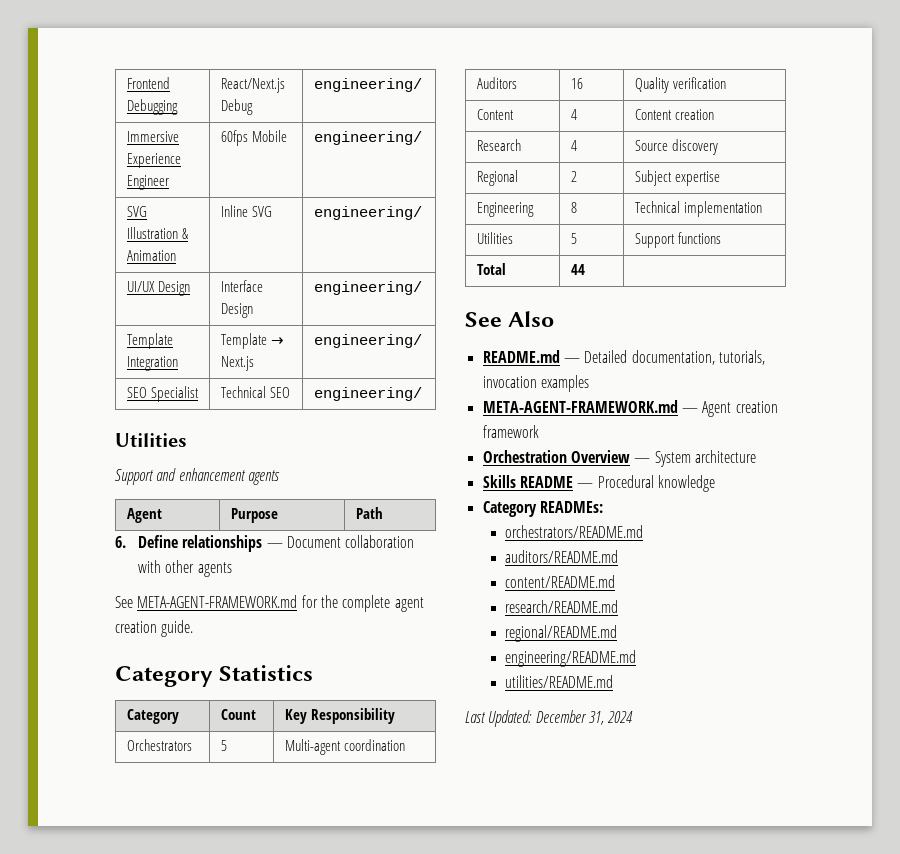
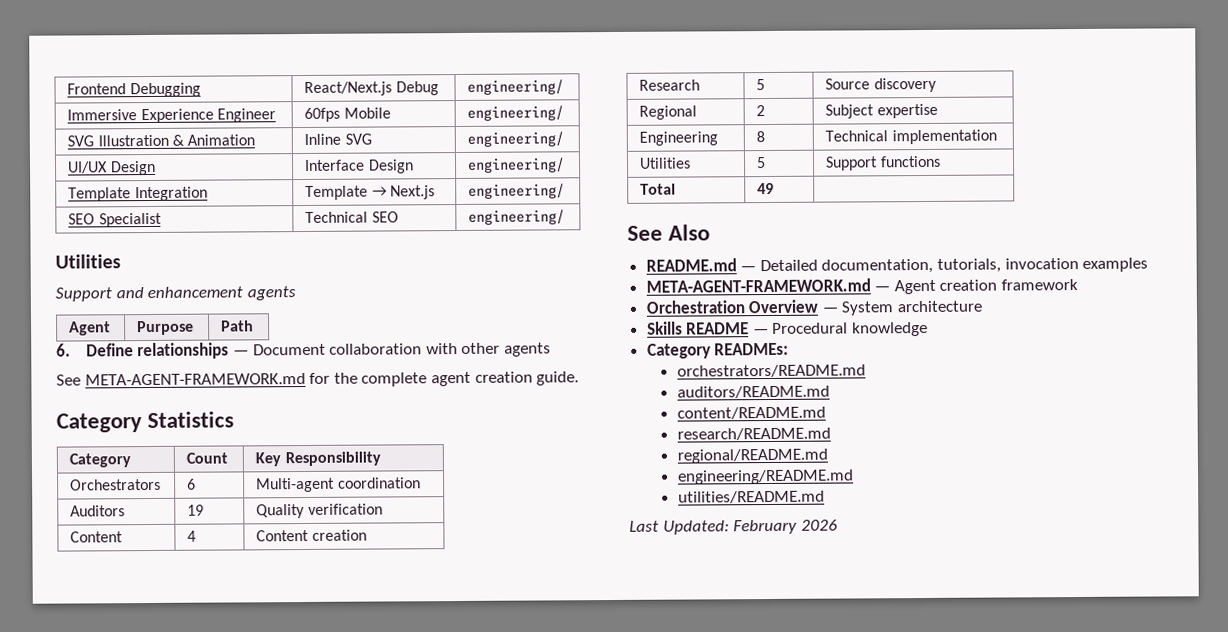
- Orchestrators | 5 | Multi-agent coordination
+ Orchestrators | 6 | Multi-agent coordination
- Auditors | 16 | Quality verification
+ Auditors | 19 | Quality verification
- Research | 4 | Source discovery
+ Research | 5 | Source discovery
- Total | 44 |
+ Total | 49 |
- Last Updated: December 31, 2024
+ Last Updated: February 2026

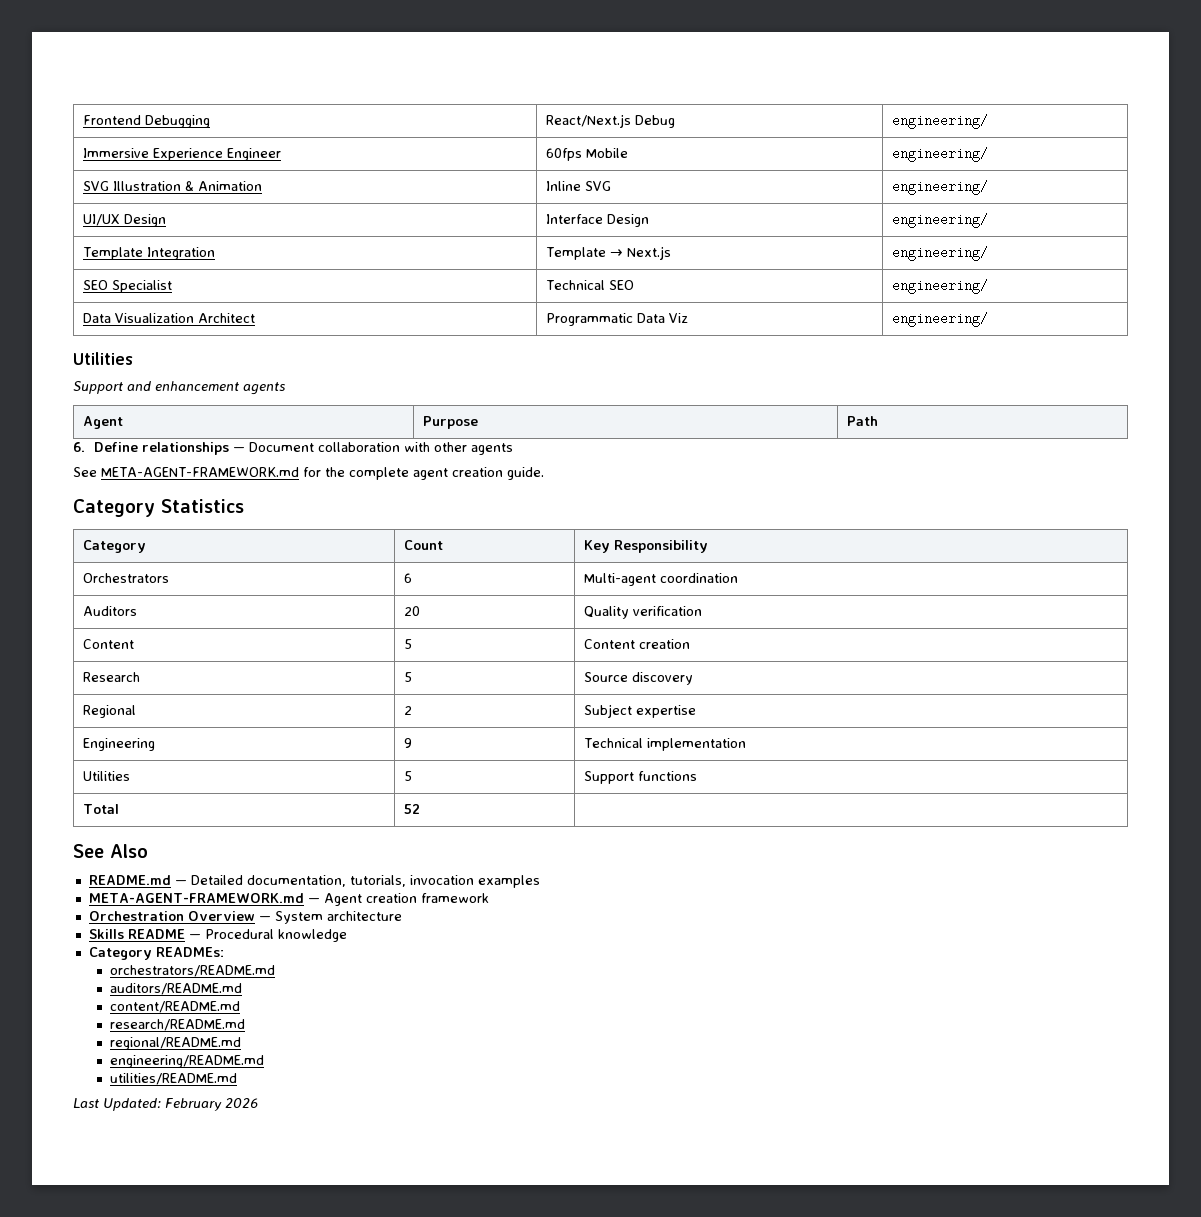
+ Data Visualization Architect | Programmatic Data Viz | engineering/
- Auditors | 19 | Quality verification
+ Auditors | 20 | Quality verification
- Content | 4 | Content creation
+ Content | 5 | Content creation
- Engineering | 8 | Technical implementation
+ Engineering | 9 | Technical implementation
- Total | 49 |
+ Total | 52 |

